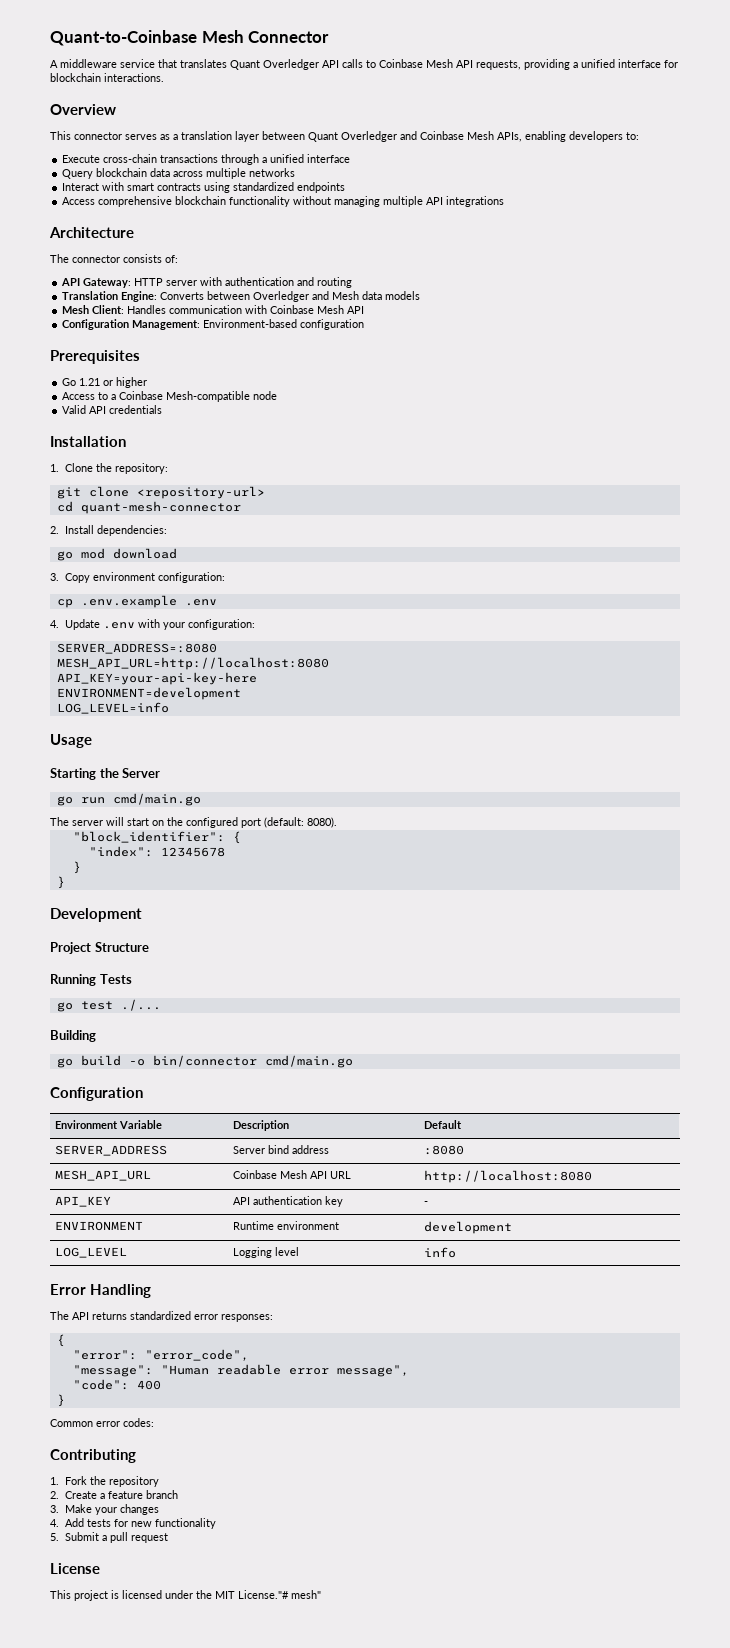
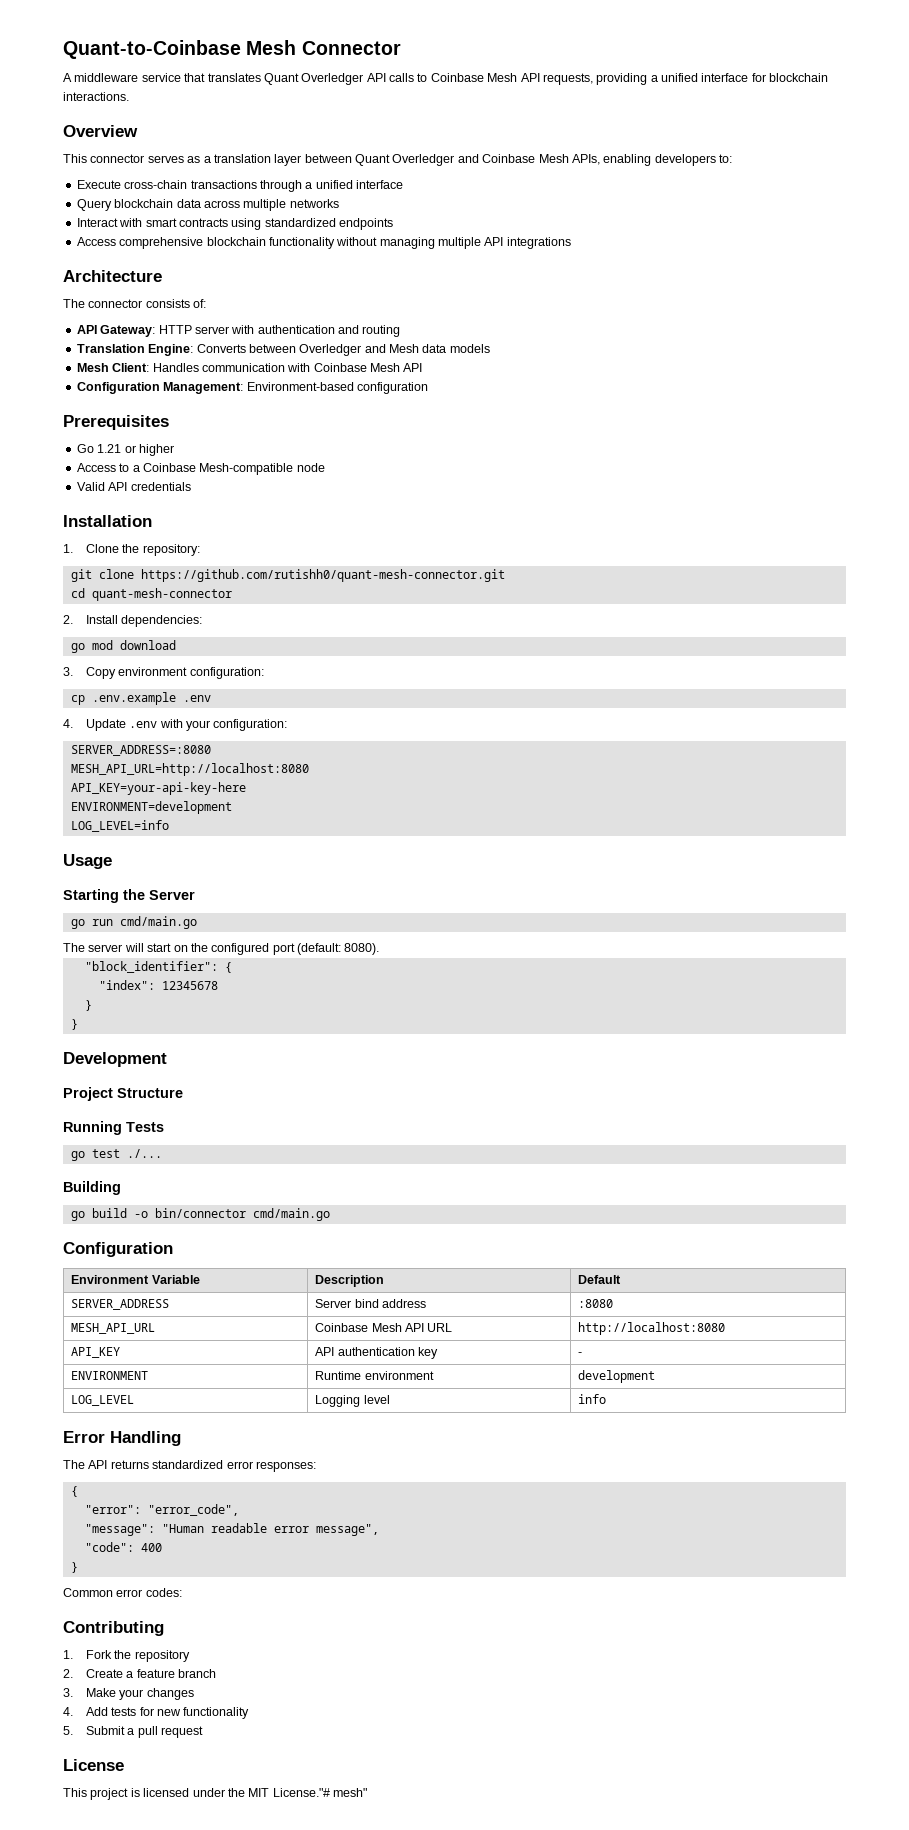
- git clone <repository-url>
+ git clone https://github.com/rutishh0/quant-mesh-connector.git

